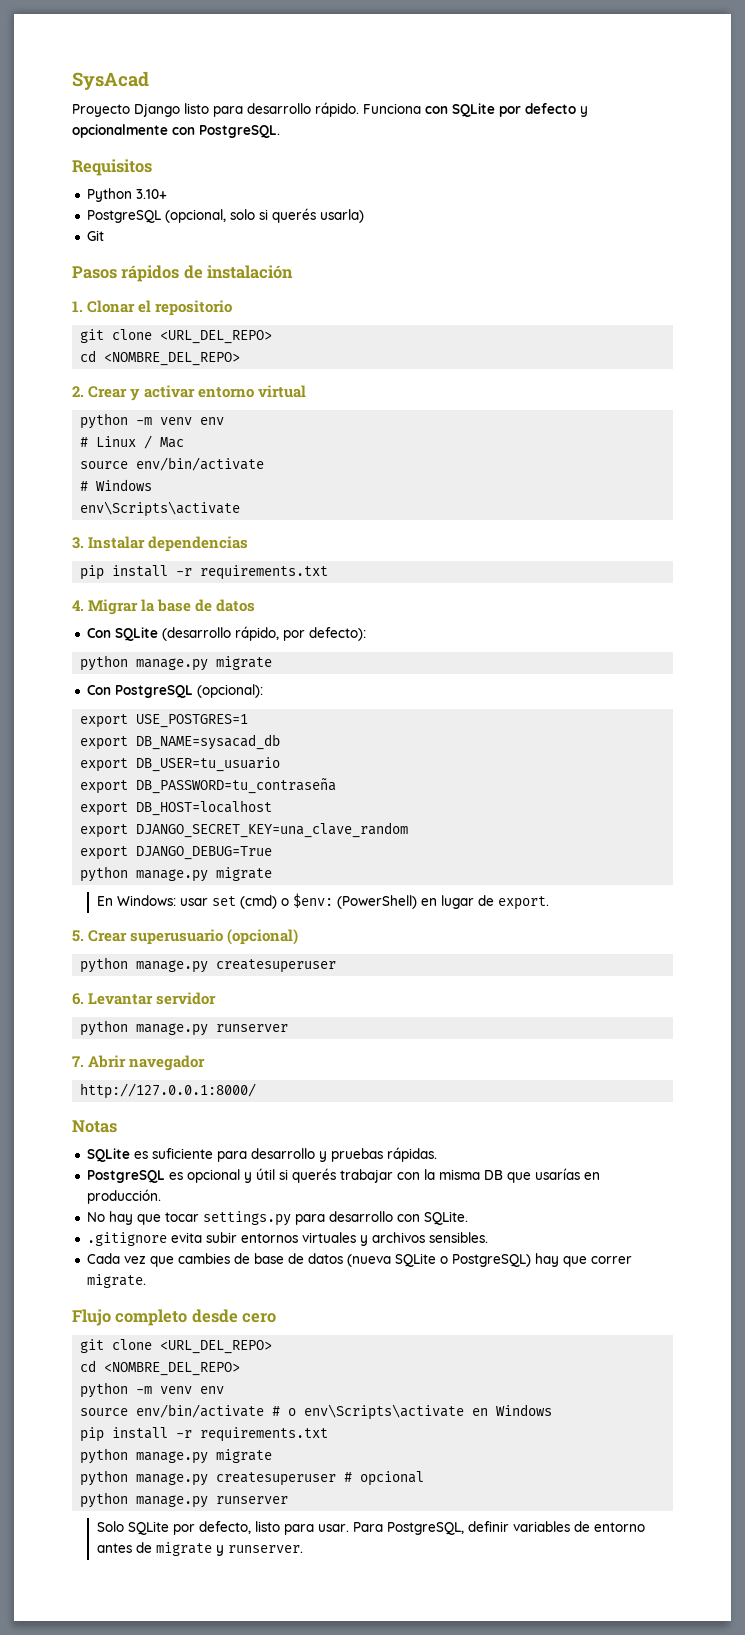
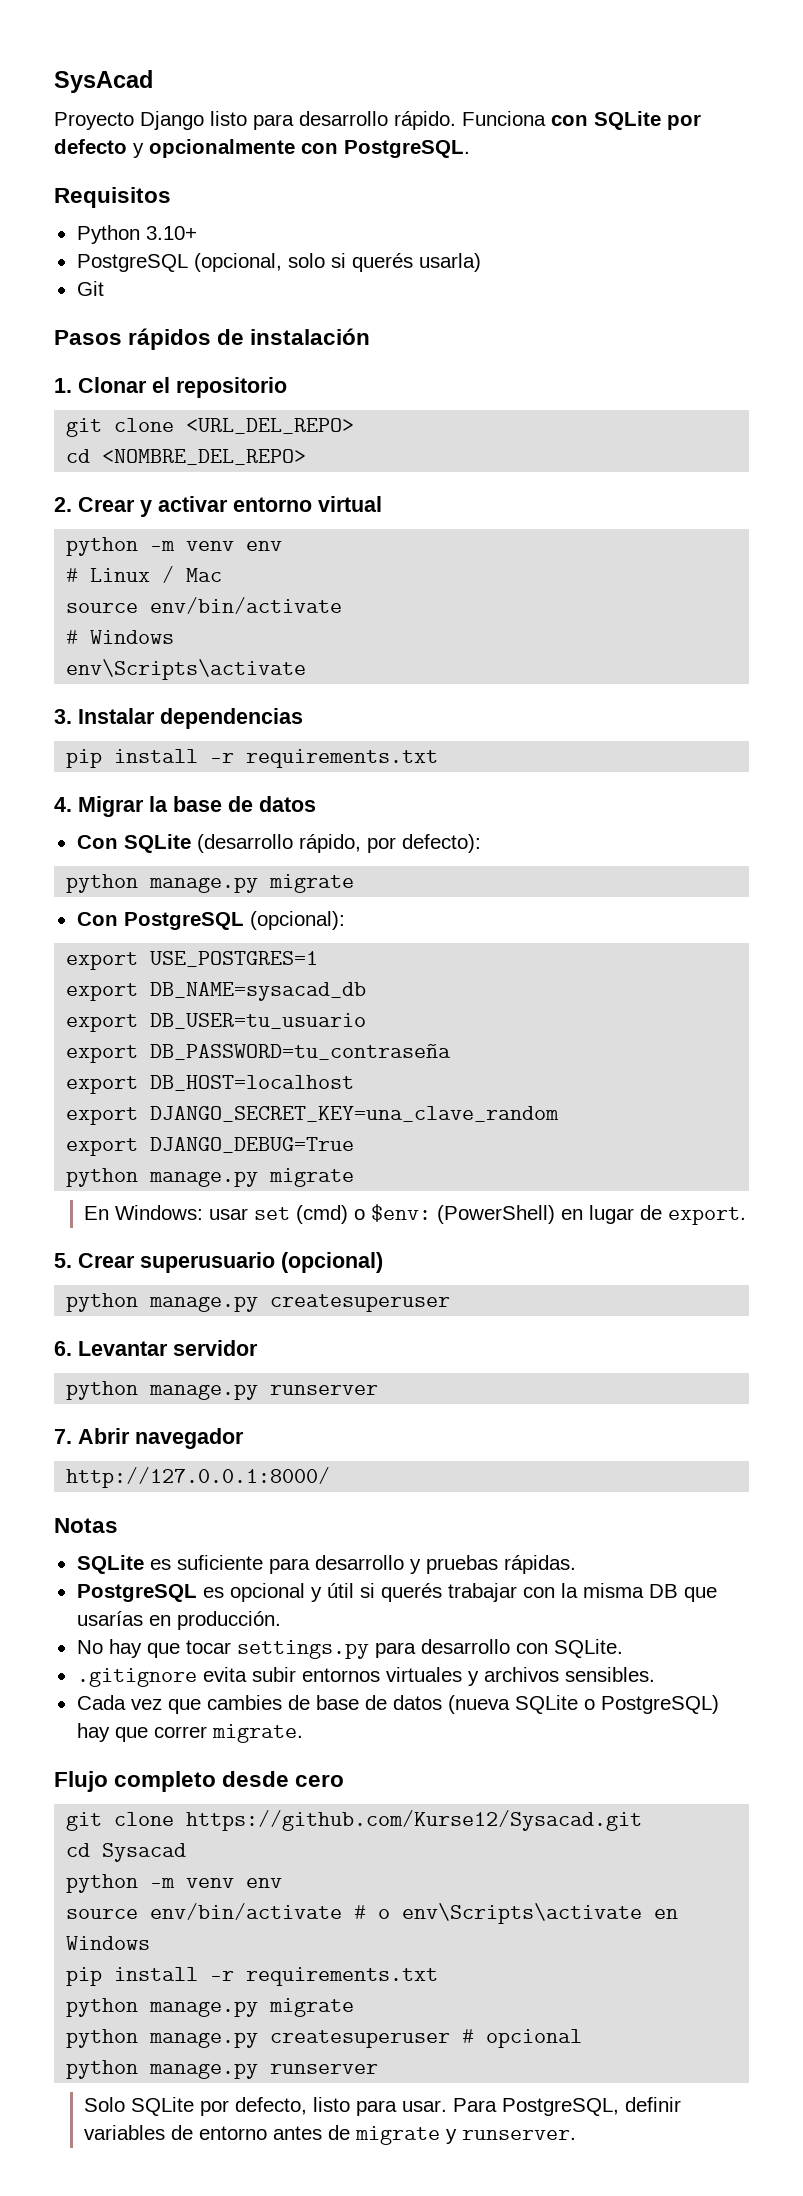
  Flujo completo desde cero
- git clone <URL_DEL_REPO>
- cd <NOMBRE_DEL_REPO>
+ git clone https://github.com/Kurse12/Sysacad.git
+ cd Sysacad

